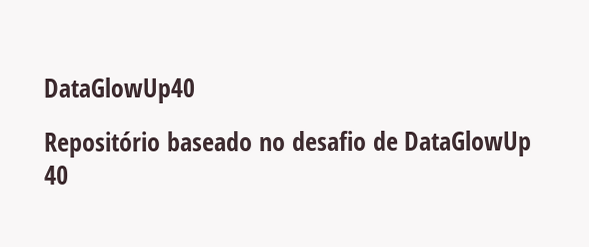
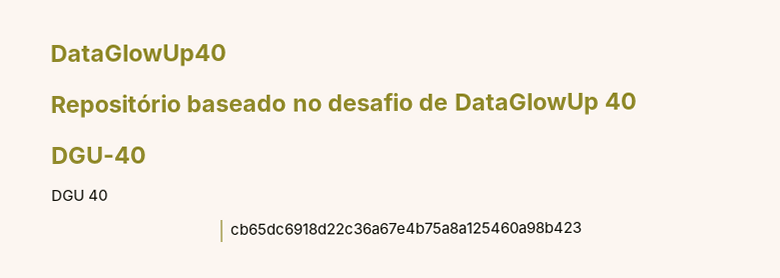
+ DGU-40
+ DGU 40
+ cb65dc6918d22c36a67e4b75a8a125460a98b423

